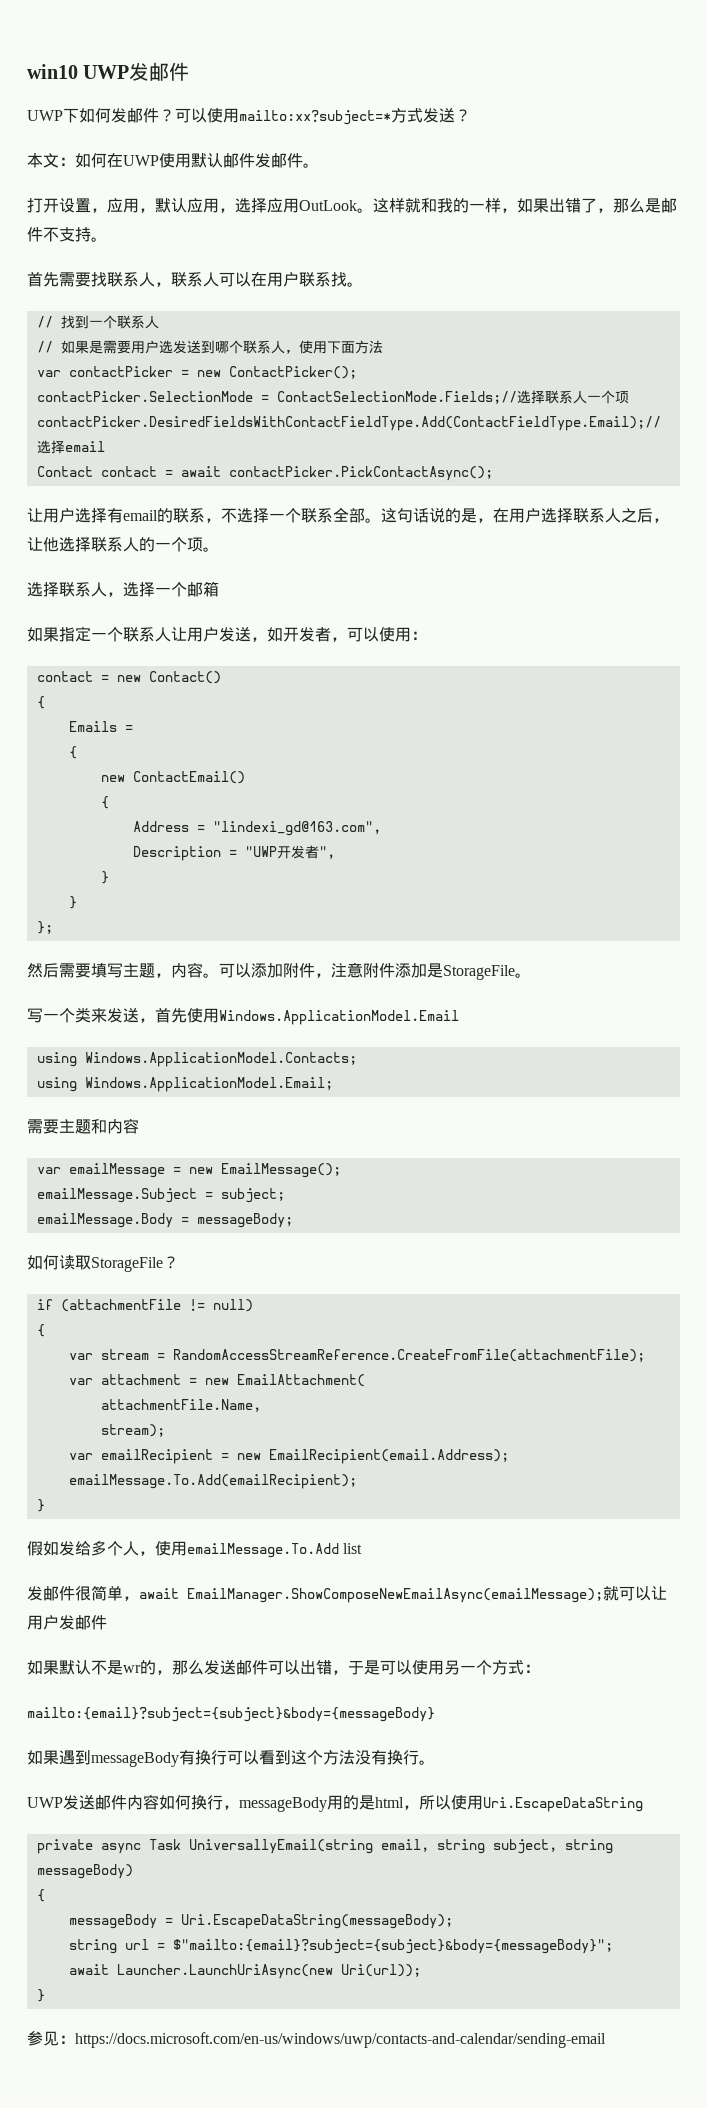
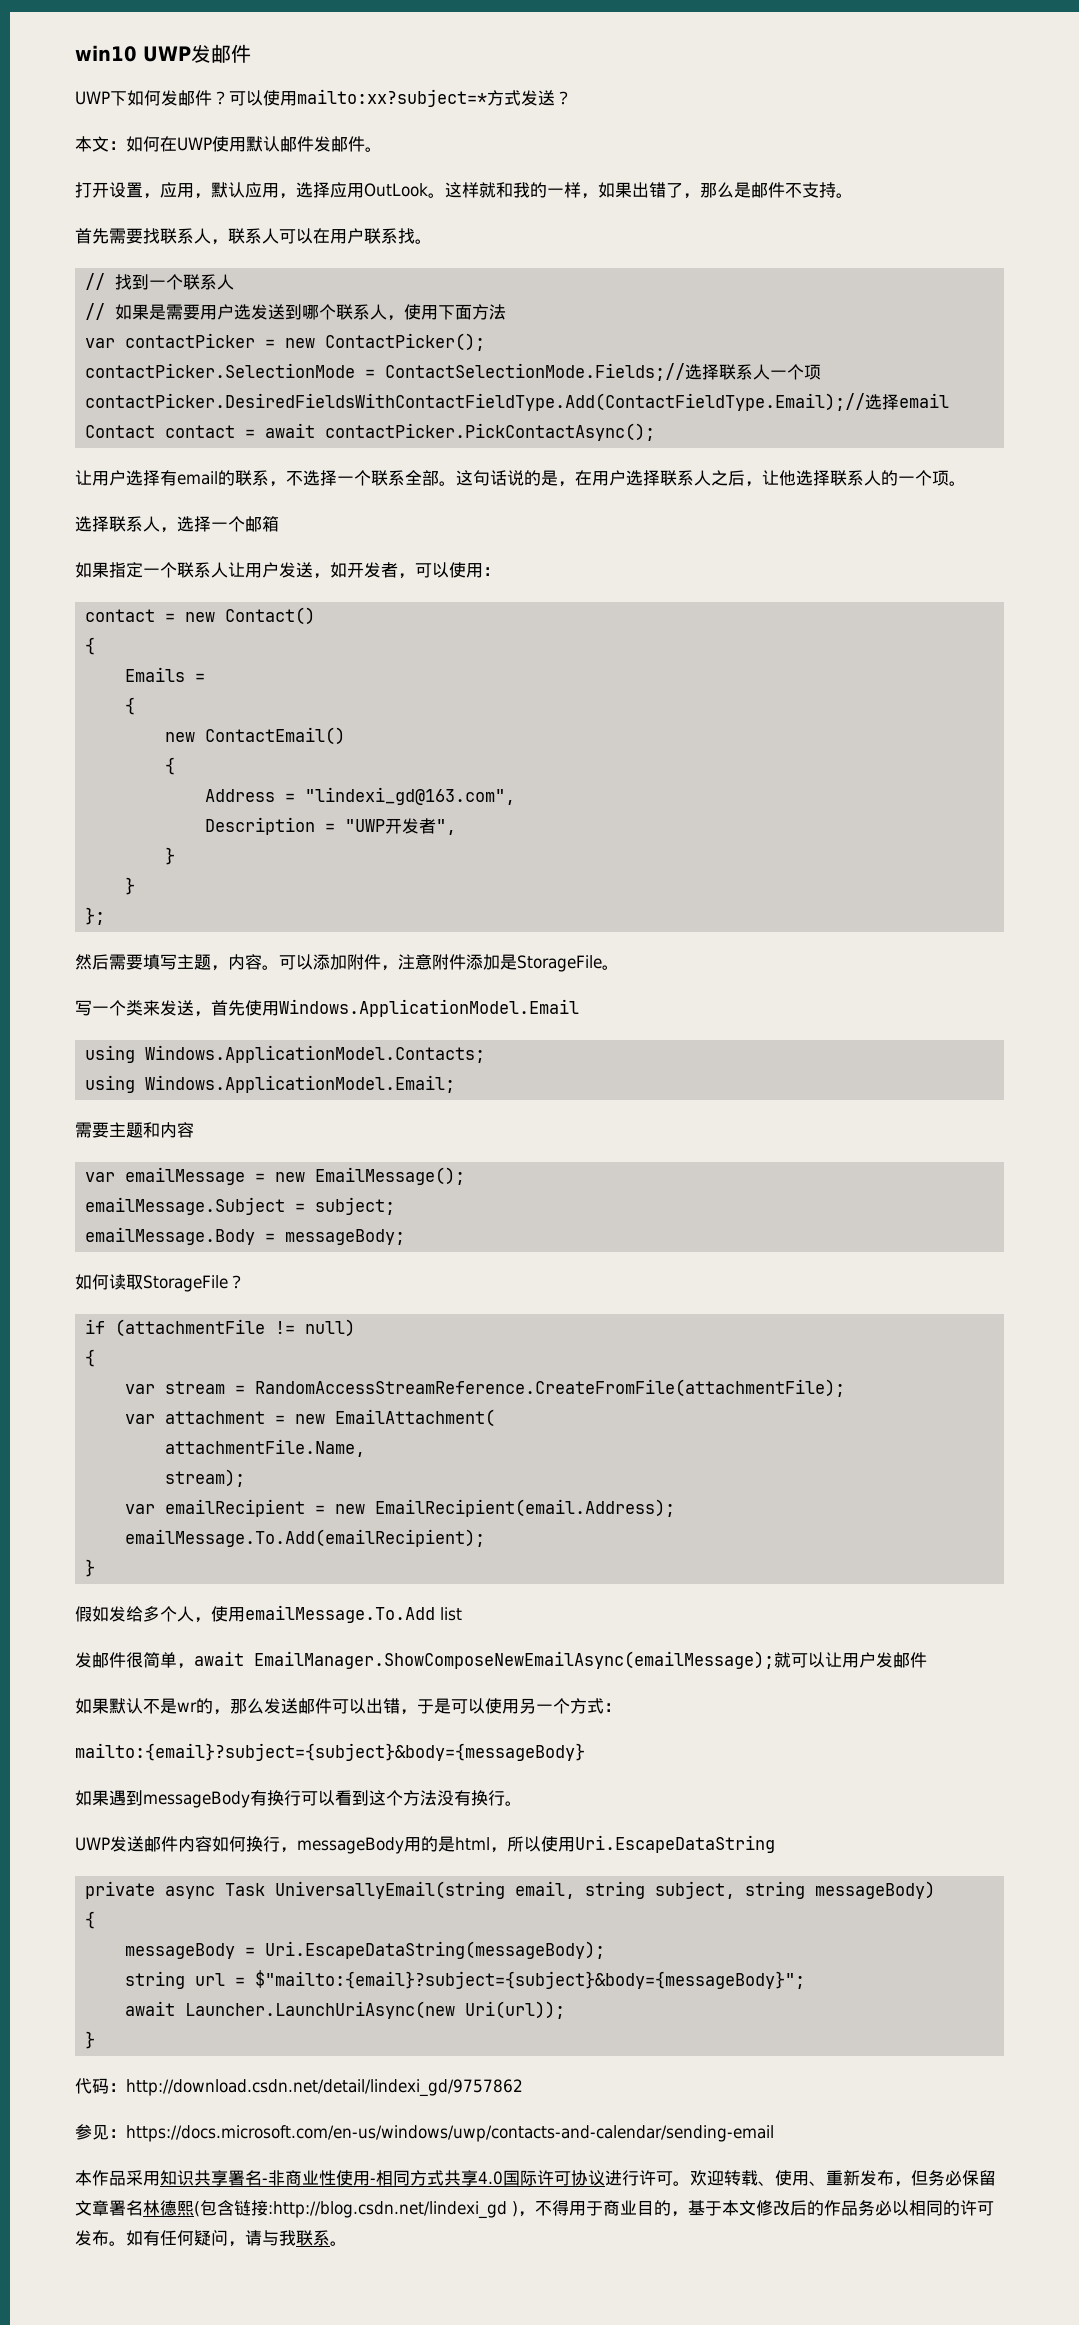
+ 代码：http://download.csdn.net/detail/lindexi_gd/9757862
+ 本作品采用知识共享署名-非商业性使用-相同方式共享4.0国际许可协议进行许可。欢迎转载、使用、重新发布，但务必保留文章署名林德熙(包含链接:http://blog.csdn.net/lindexi_gd )，不得用于商业目的，基于本文修改后的作品务必以相同的许可发布。如有任何疑问，请与我联系。

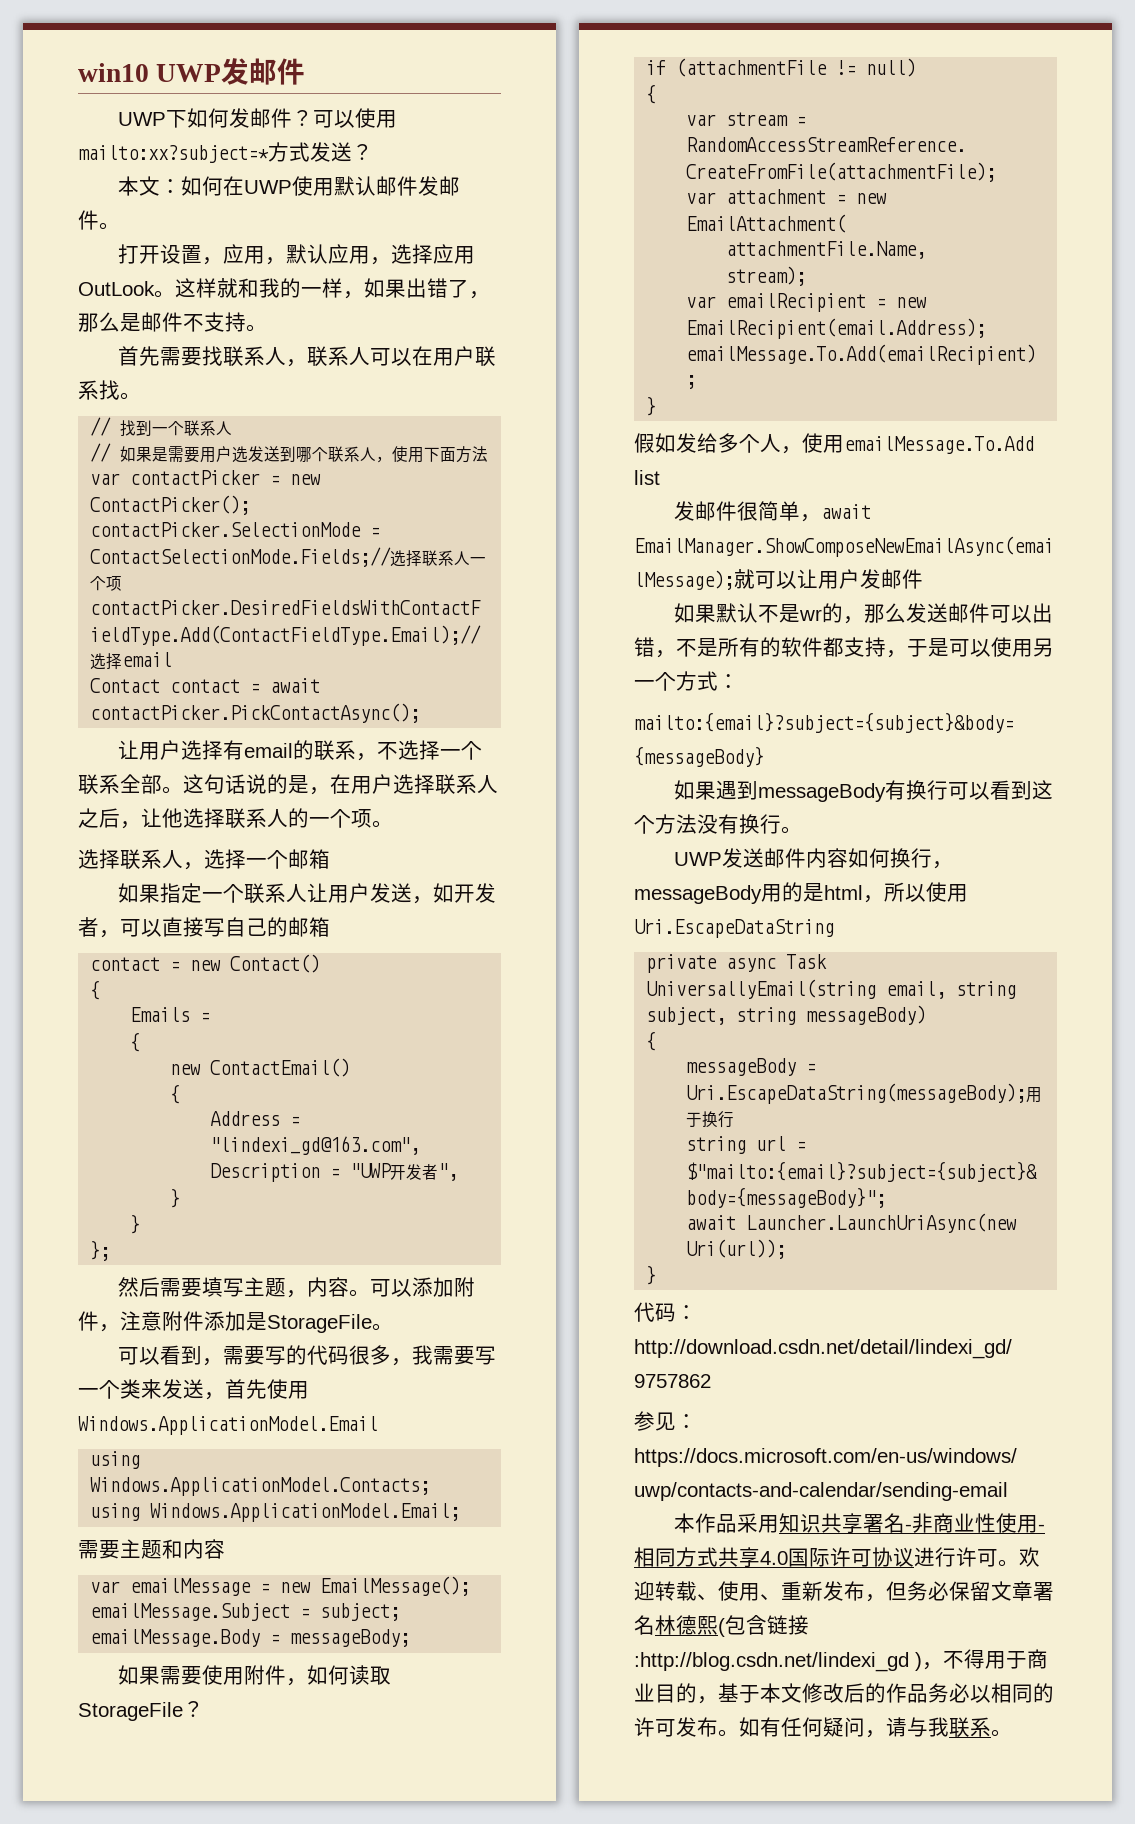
- 如果指定一个联系人让用户发送，如开发者，可以使用：
+ 如果指定一个联系人让用户发送，如开发者，可以直接写自己的邮箱
- 写一个类来发送，首先使用Windows.ApplicationModel.Email
+ 可以看到，需要写的代码很多，我需要写一个类来发送，首先使用Windows.ApplicationModel.Email
- 如何读取StorageFile？
+ 如果需要使用附件，如何读取StorageFile？
- 如果默认不是wr的，那么发送邮件可以出错，于是可以使用另一个方式：
+ 如果默认不是wr的，那么发送邮件可以出错，不是所有的软件都支持，于是可以使用另一个方式：
- messageBody = Uri.EscapeDataString(messageBody);
+ messageBody = Uri.EscapeDataString(messageBody);用于换行

